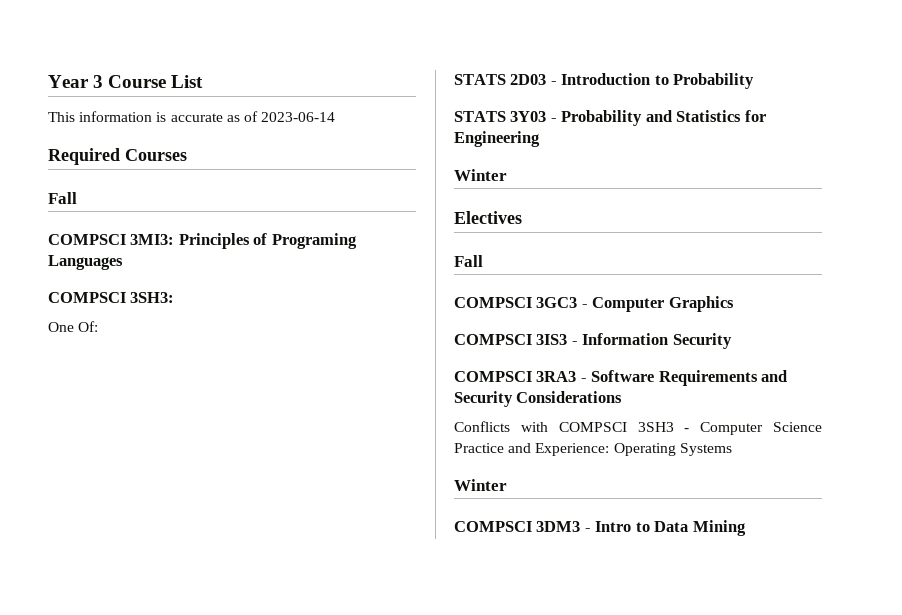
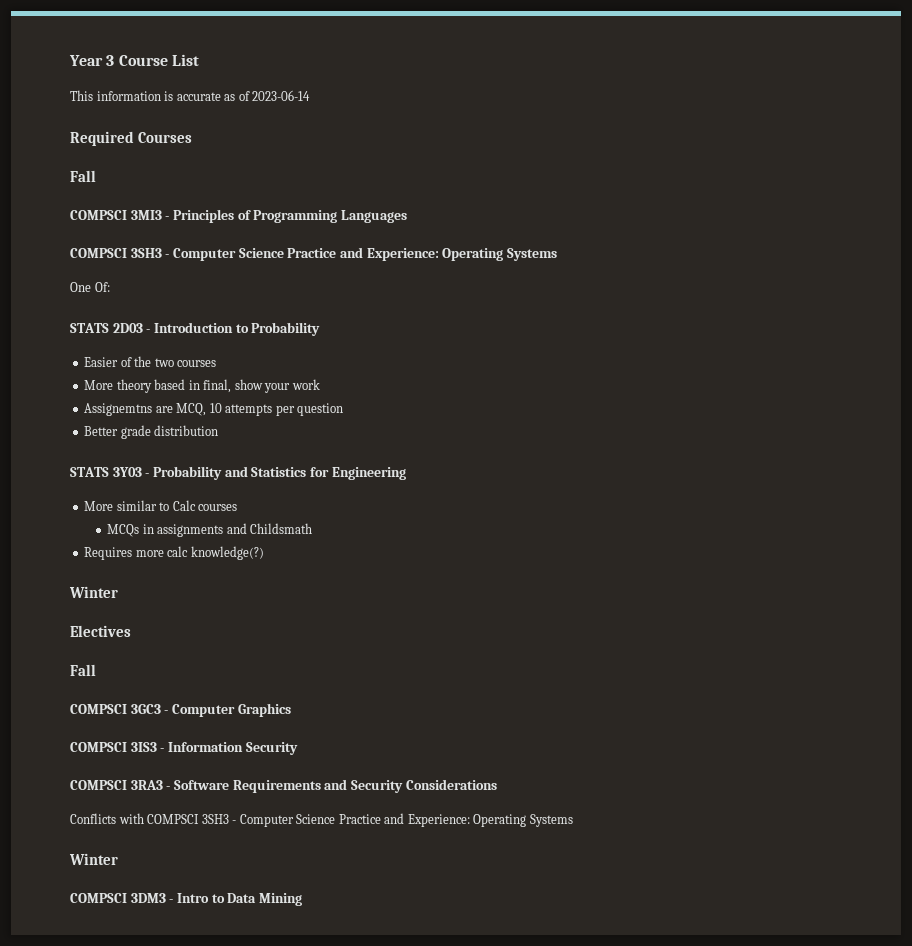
- COMPSCI 3MI3: Principles of Programing Languages
- COMPSCI 3SH3:
+ COMPSCI 3MI3 - Principles of Programming Languages
+ COMPSCI 3SH3 - Computer Science Practice and Experience: Operating Systems
+ Easier of the two courses
+ More theory based in final, show your work
+ Assignemtns are MCQ, 10 attempts per question
+ Better grade distribution
+ More similar to Calc courses
+ MCQs in assignments and Childsmath
+ Requires more calc knowledge(?)

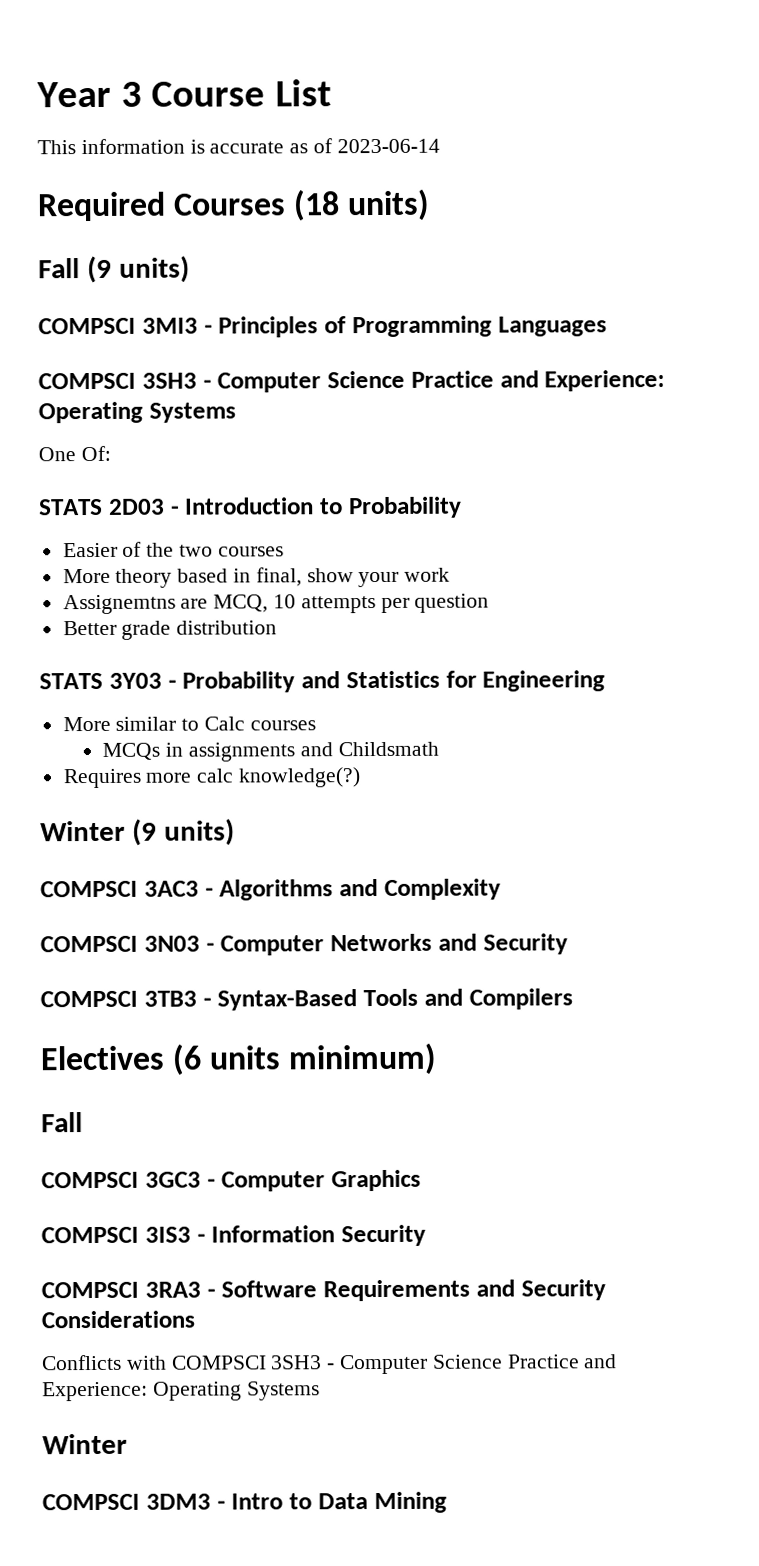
- Required Courses
- Fall
+ Required Courses (18 units)
+ Fall (9 units)
  Requires more calc knowledge(?)
- Winter
- Electives
+ Winter (9 units)
+ COMPSCI 3AC3 - Algorithms and Complexity
+ COMPSCI 3N03 - Computer Networks and Security
+ COMPSCI 3TB3 - Syntax-Based Tools and Compilers
+ Electives (6 units minimum)

